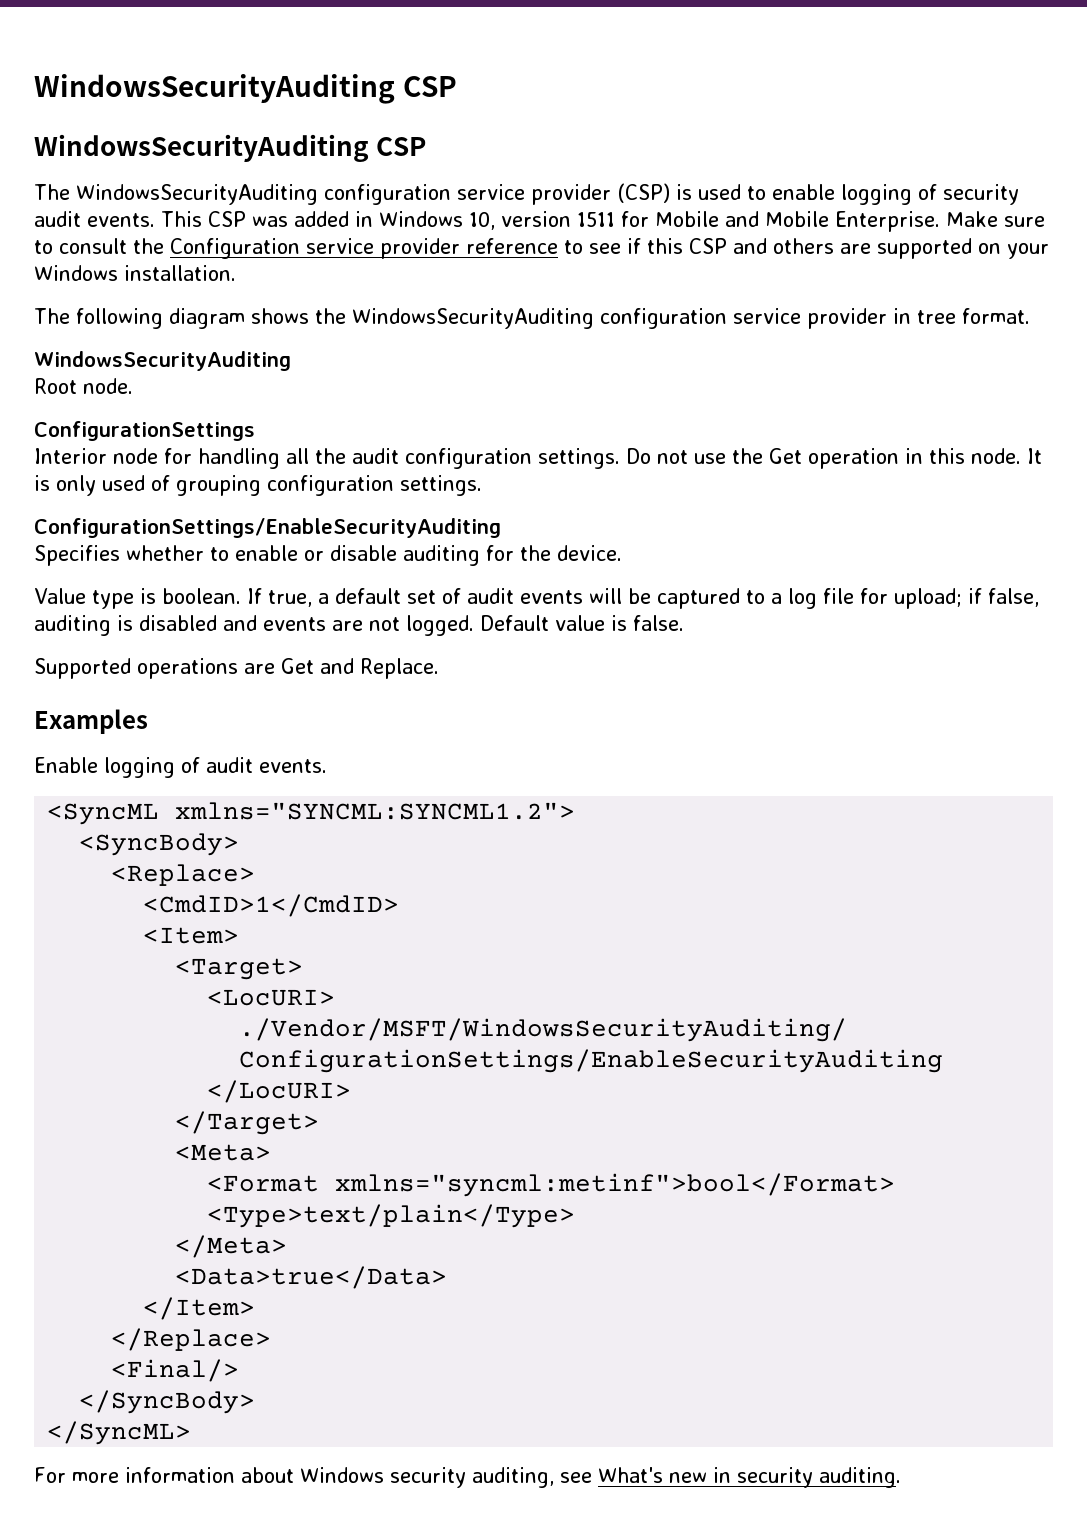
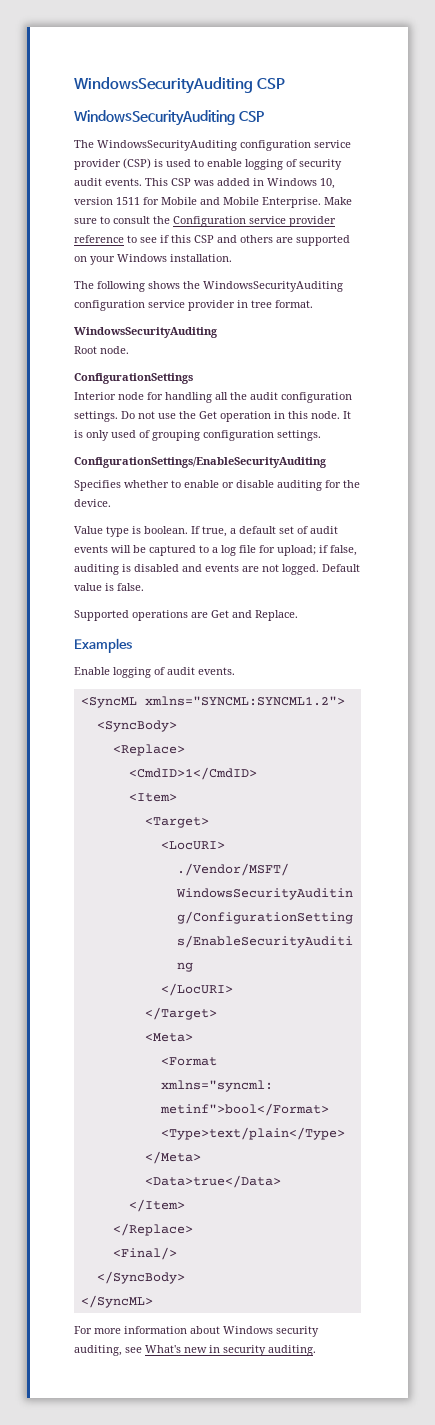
- The following diagram shows the WindowsSecurityAuditing configuration service provider in tree format.
+ The following shows the WindowsSecurityAuditing configuration service provider in tree format.

